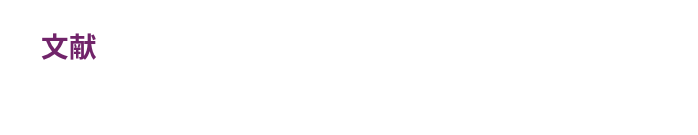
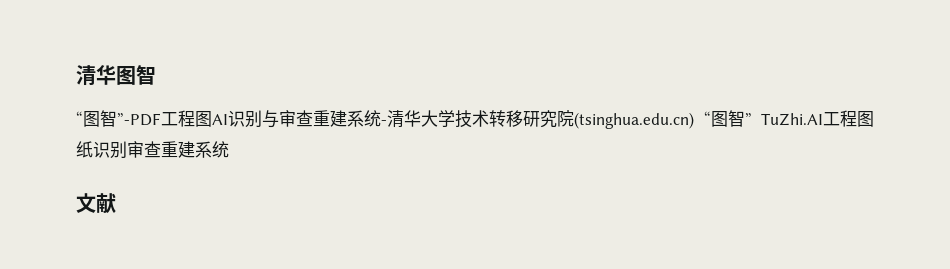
+ 清华图智
+ “图智”-PDF工程图AI识别与审查重建系统-清华大学技术转移研究院(tsinghua.edu.cn) “图智” TuZhi.AI工程图纸识别审查重建系统

